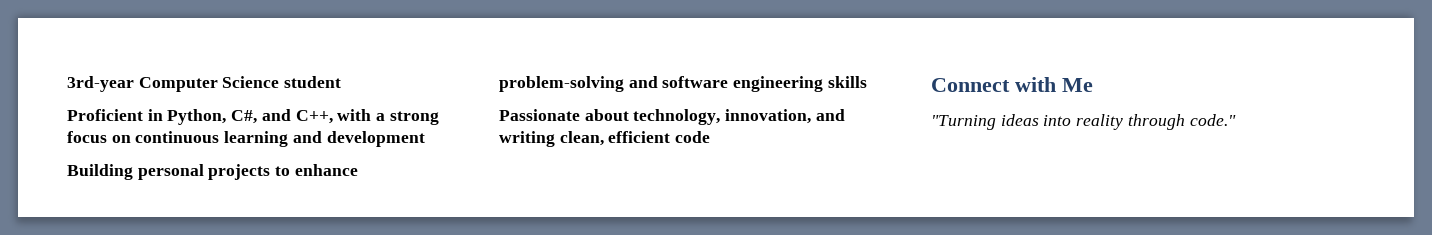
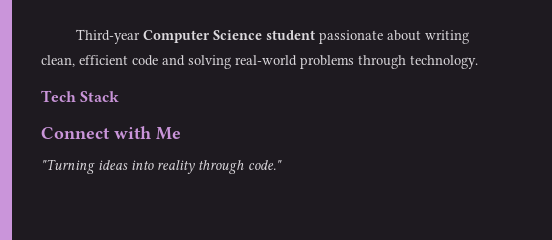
- 3rd-year Computer Science student
- Proficient in Python, C#, and C++, with a strong focus on continuous learning and development
- Building personal projects to enhance problem-solving and software engineering skills
- Passionate about technology, innovation, and writing clean, efficient code
+ Third-year Computer Science student passionate about writing clean, efficient code and solving real-world problems through technology.
+ Tech Stack

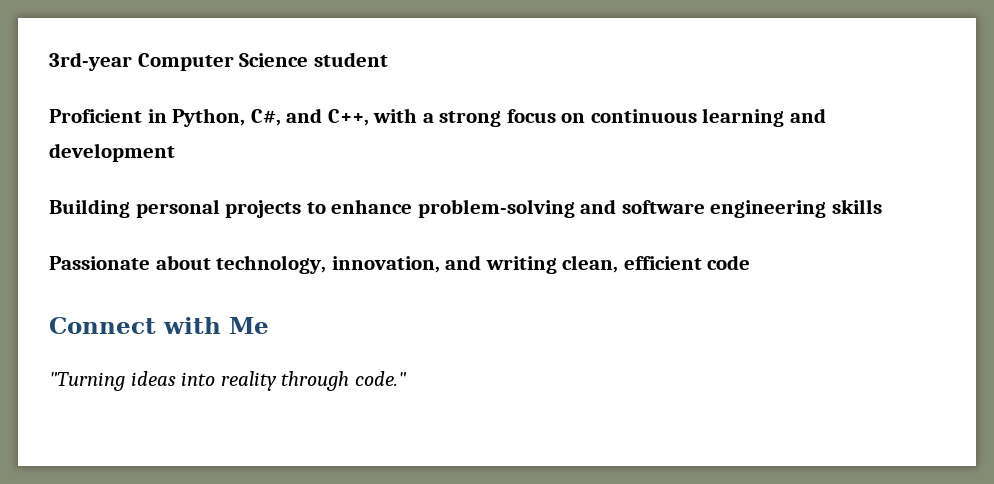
- Third-year Computer Science student passionate about writing clean, efficient code and solving real-world problems through technology.
- Tech Stack
+ 3rd-year Computer Science student
+ Proficient in Python, C#, and C++, with a strong focus on continuous learning and development
+ Building personal projects to enhance problem-solving and software engineering skills
+ Passionate about technology, innovation, and writing clean, efficient code

